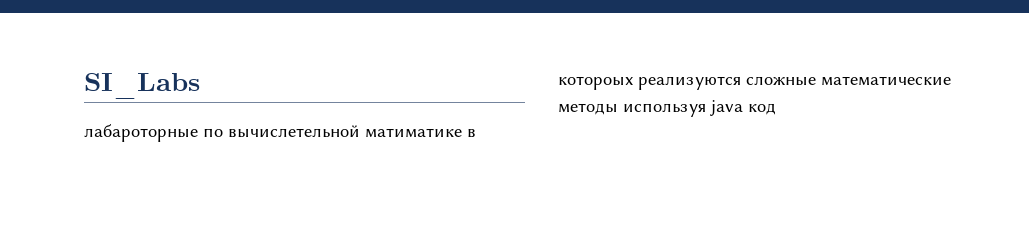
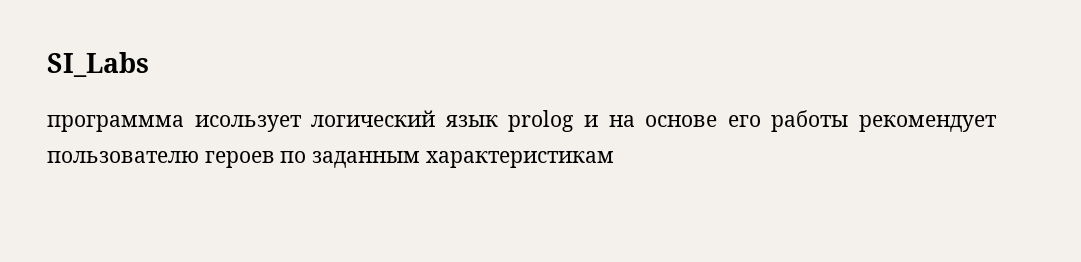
- лабароторные по вычислетельной матиматике в котороых реализуются сложные математические методы используя java код
+ программма исользует логический язык prolog и на основе его работы рекомендует пользователю героев по заданным характеристикам

